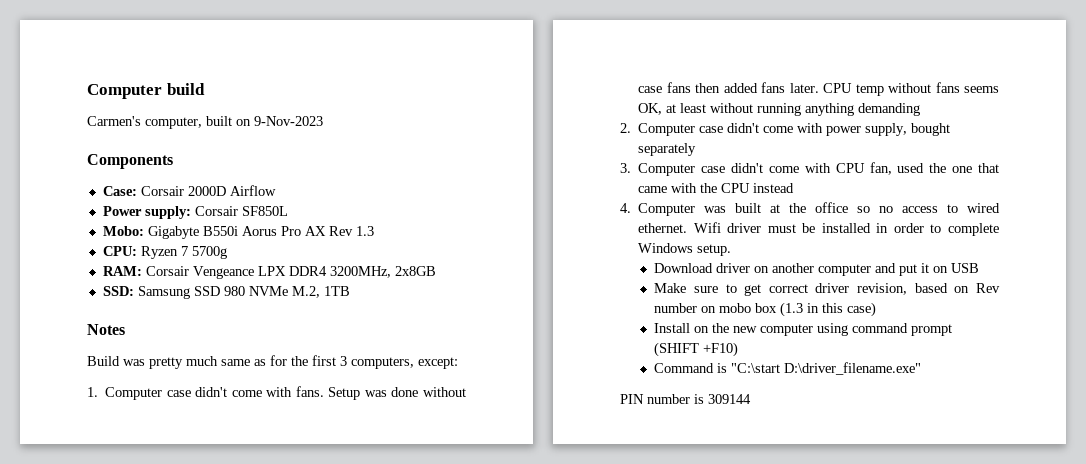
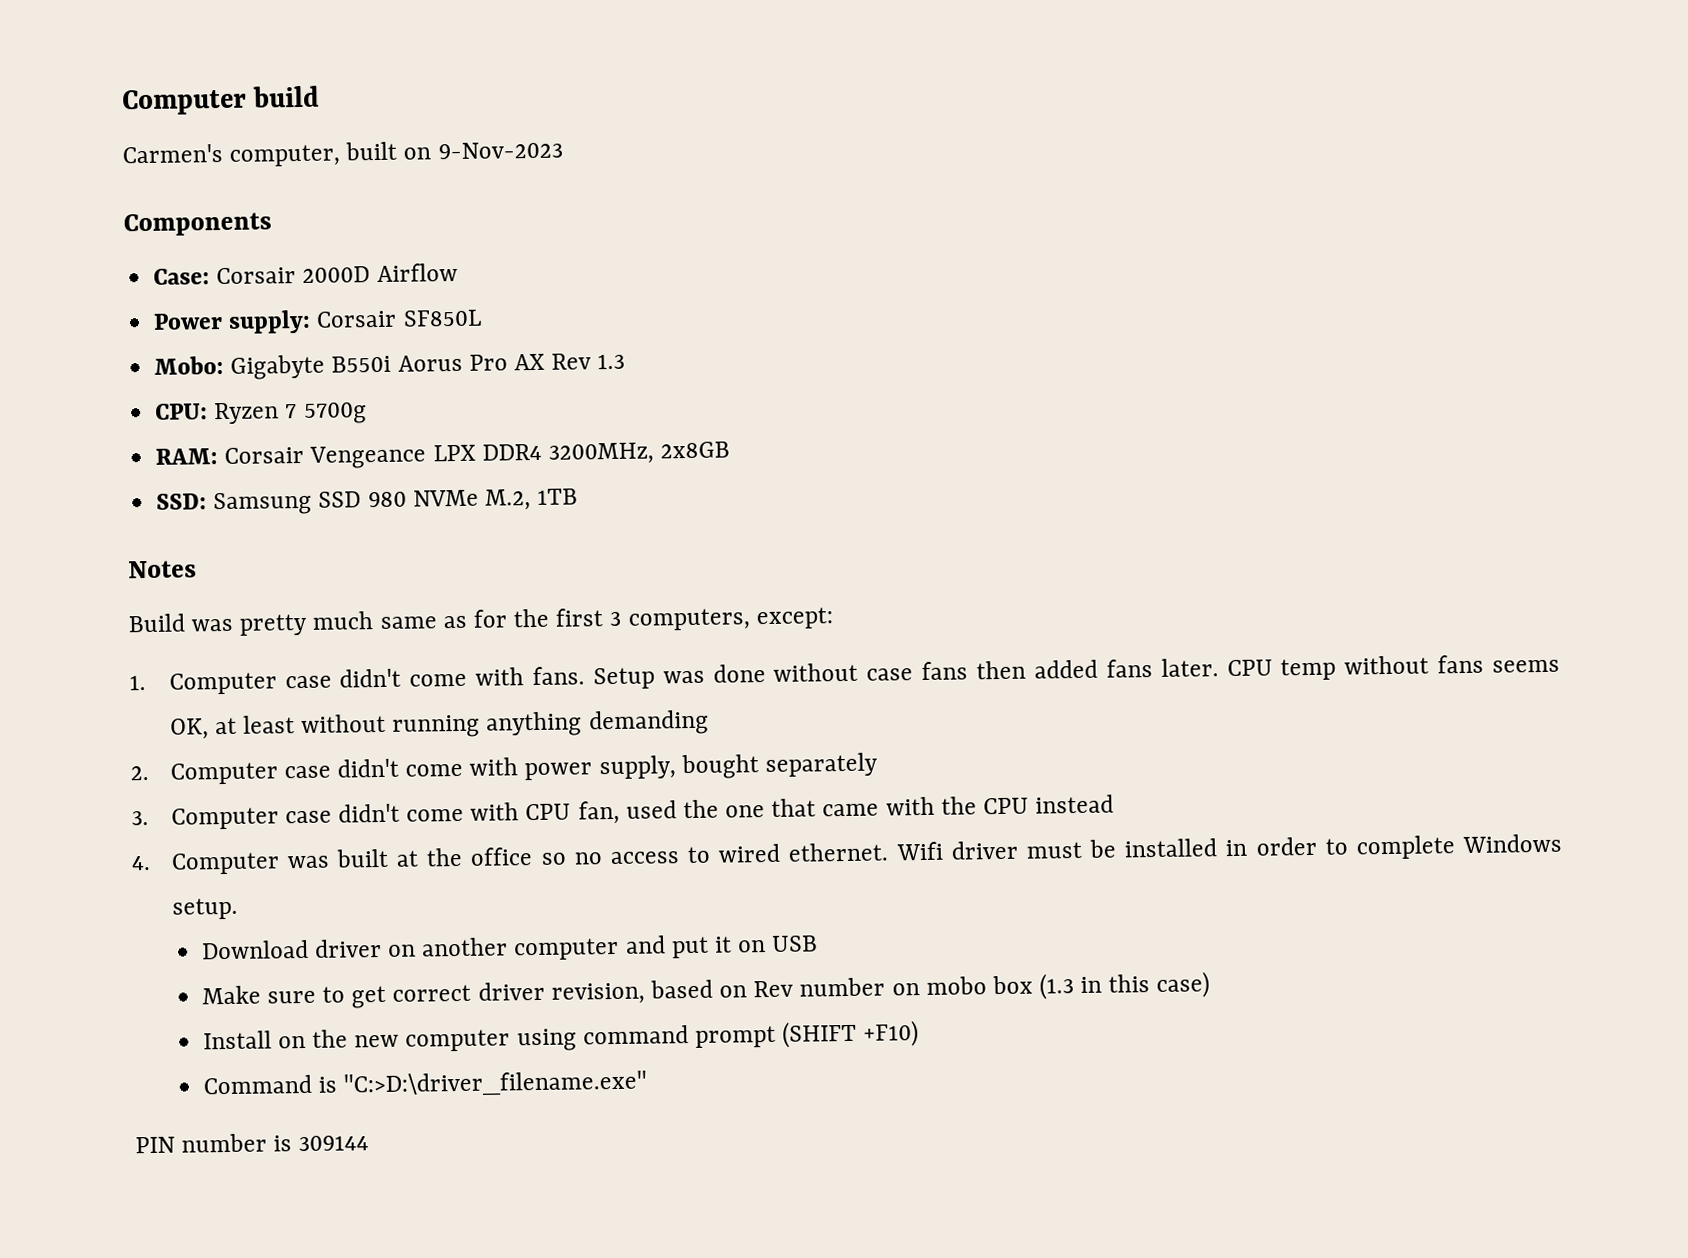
- Command is "C:\start D:\driver_filename.exe"
+ Command is "C:>D:\driver_filename.exe"

